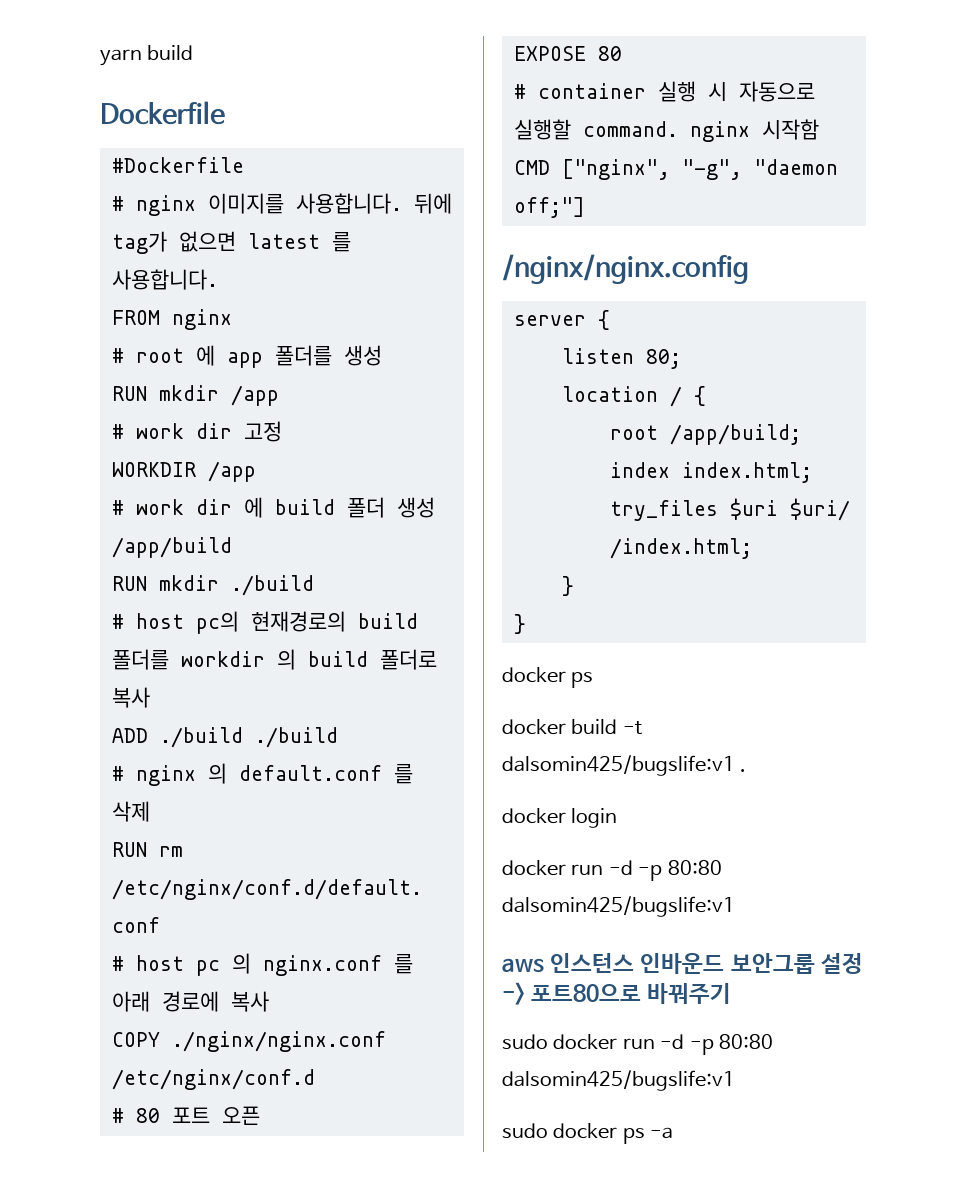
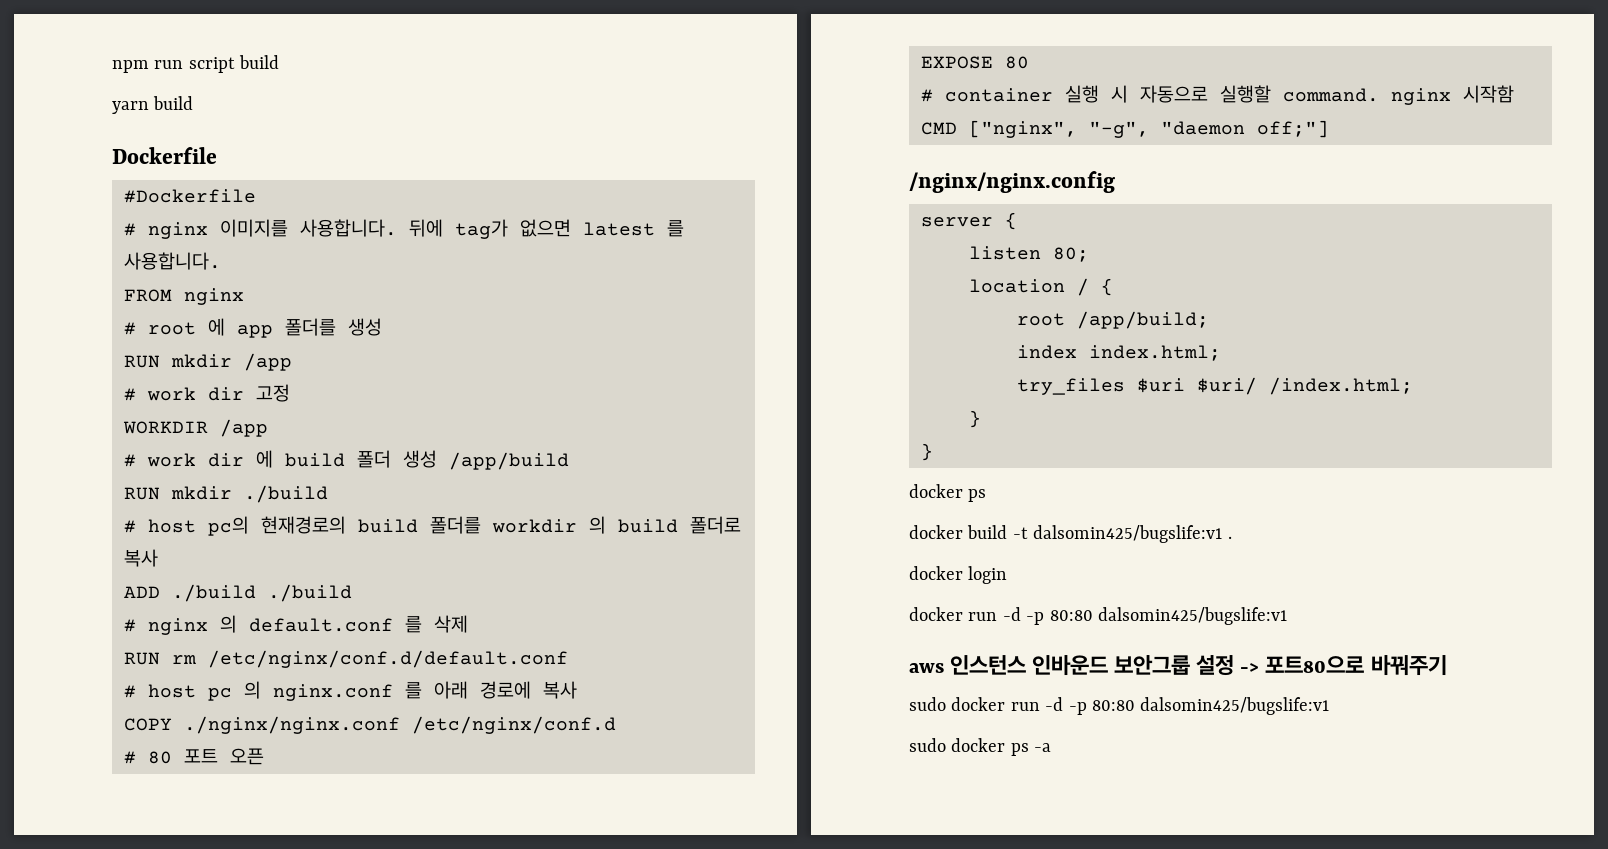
+ npm run script build

